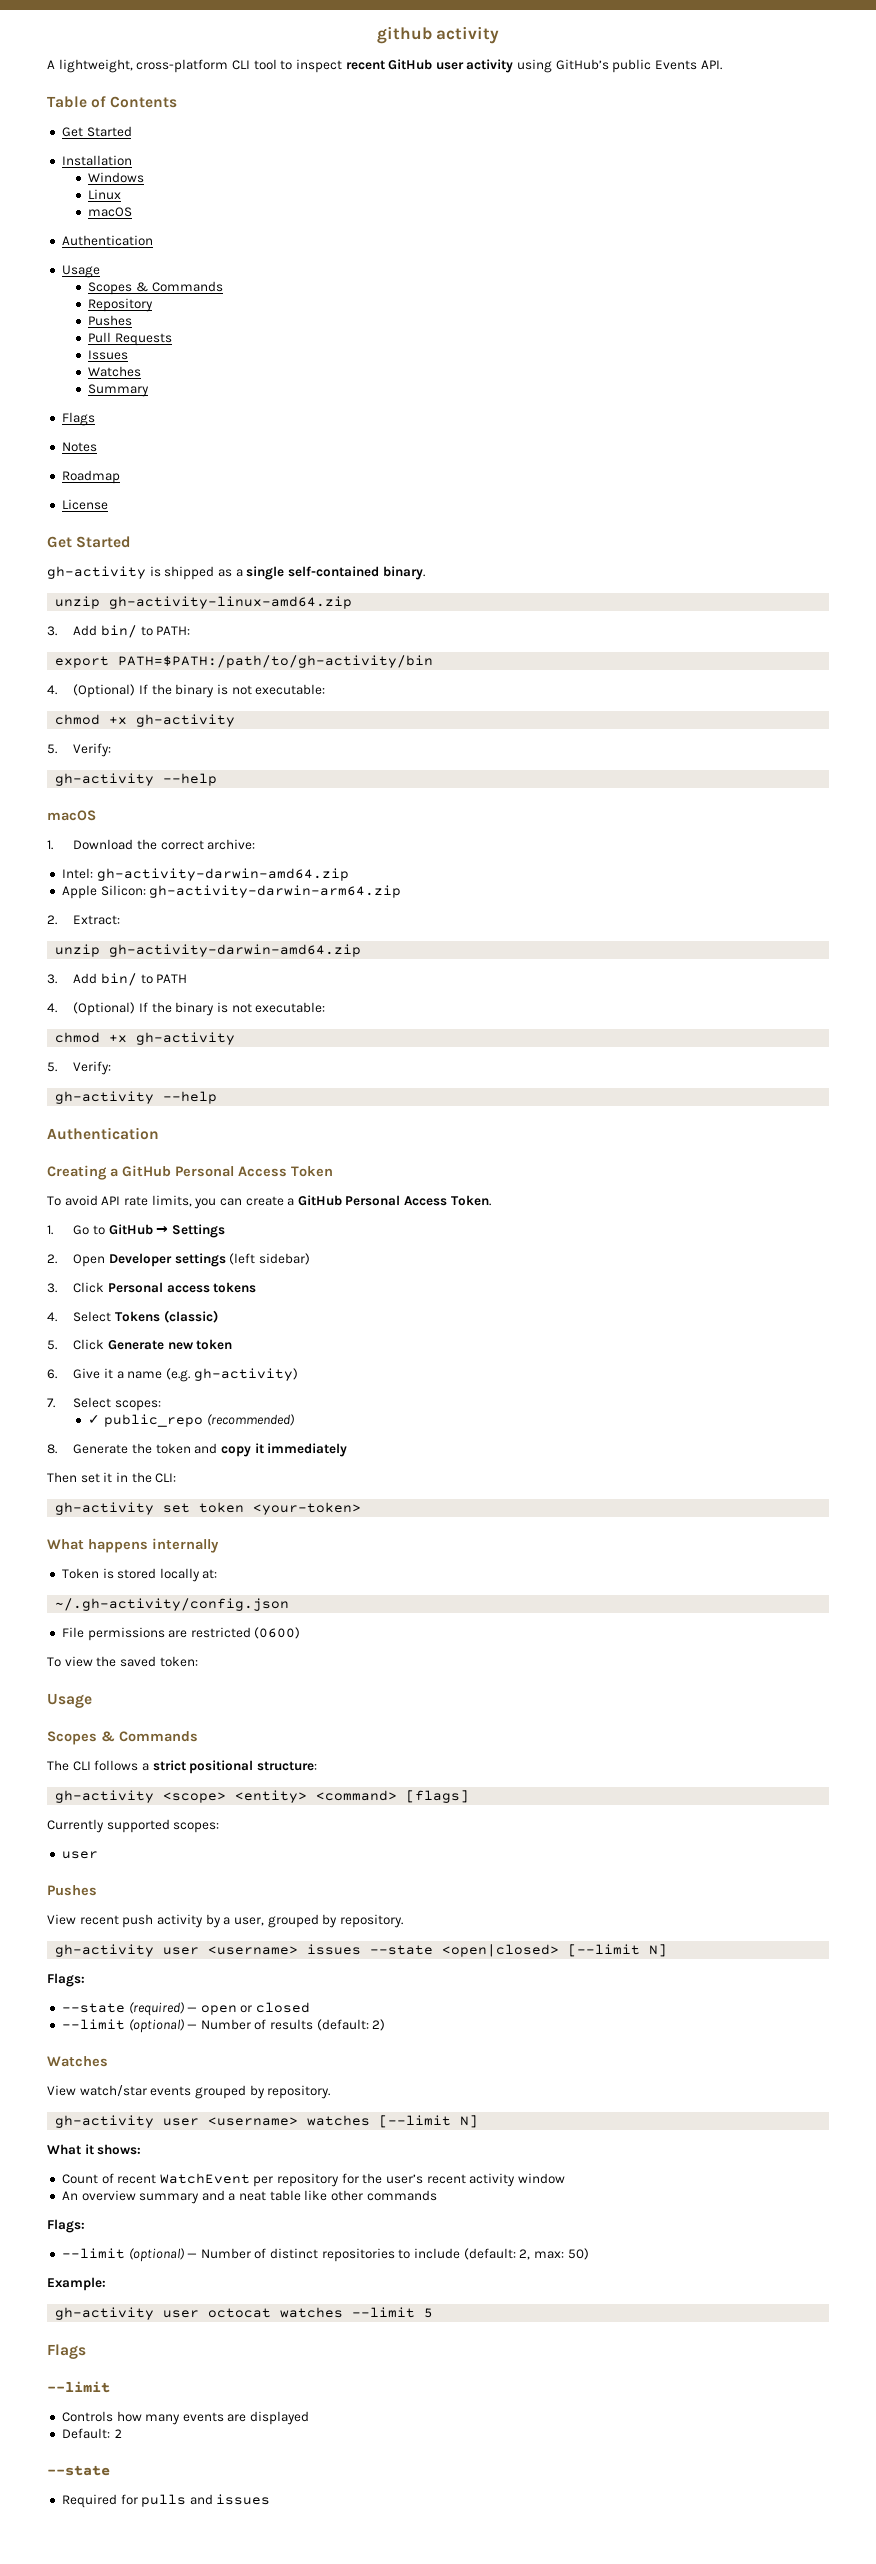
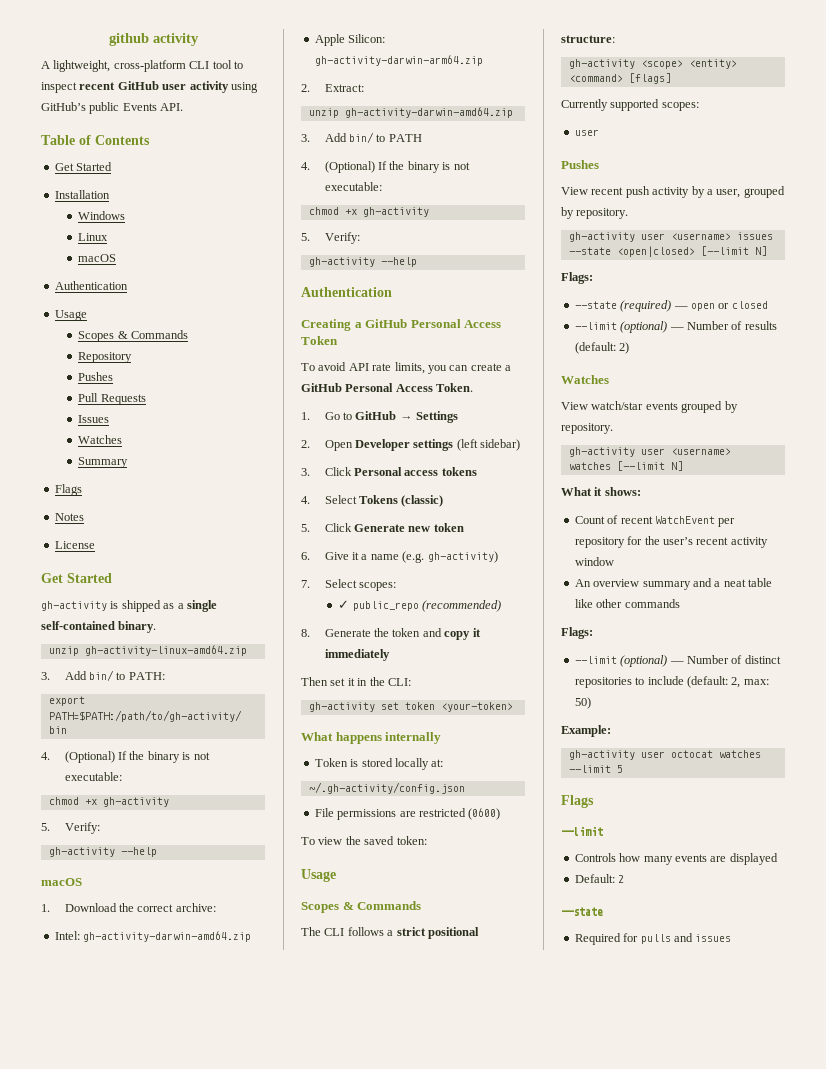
- Roadmap

